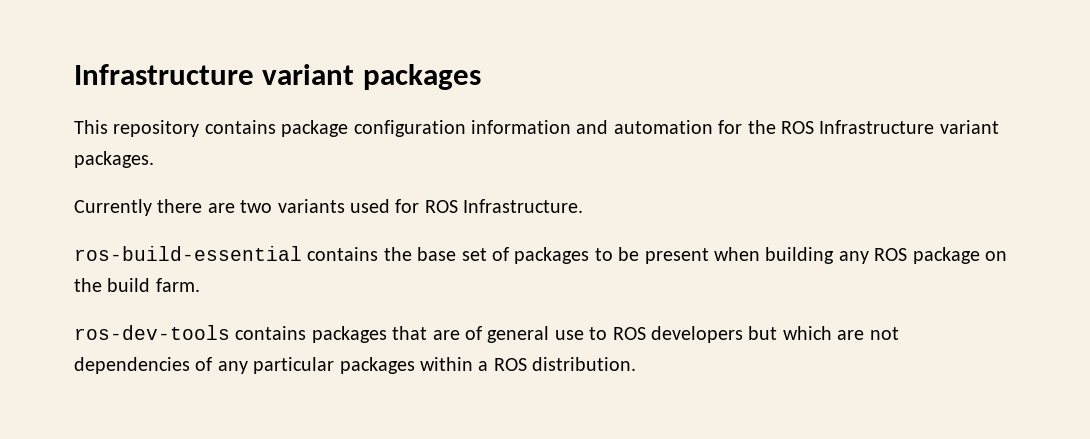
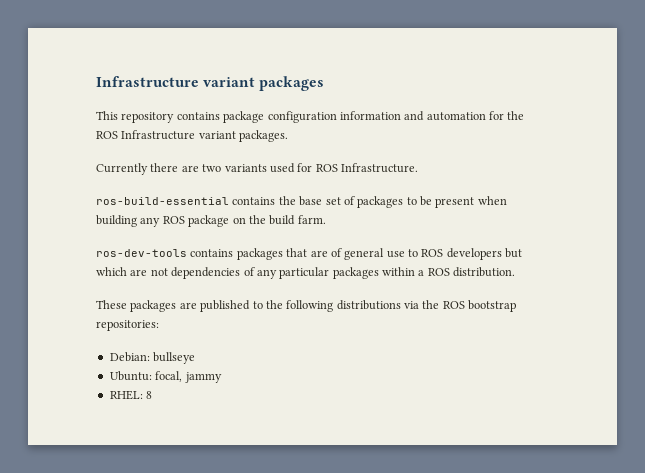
+ These packages are published to the following distributions via the ROS bootstrap repositories:
+ Debian: bullseye
+ Ubuntu: focal, jammy
+ RHEL: 8

